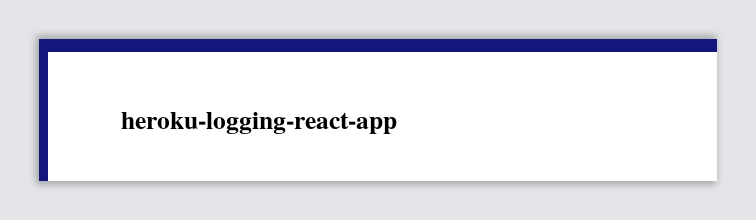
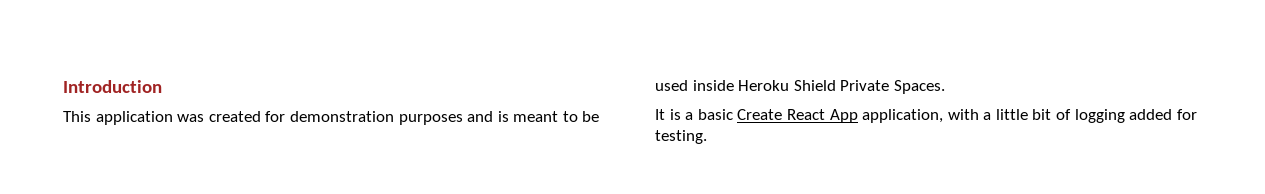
- heroku-logging-react-app
+ Introduction
+ This application was created for demonstration purposes and is meant to be used inside Heroku Shield Private Spaces.
+ It is a basic Create React App application, with a little bit of logging added for testing.

